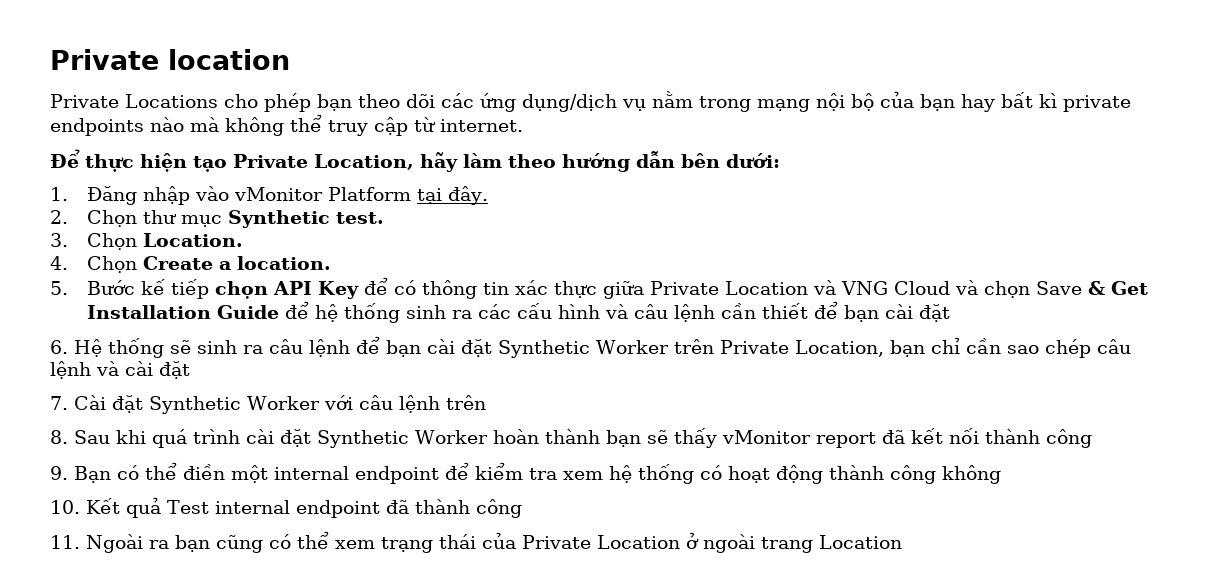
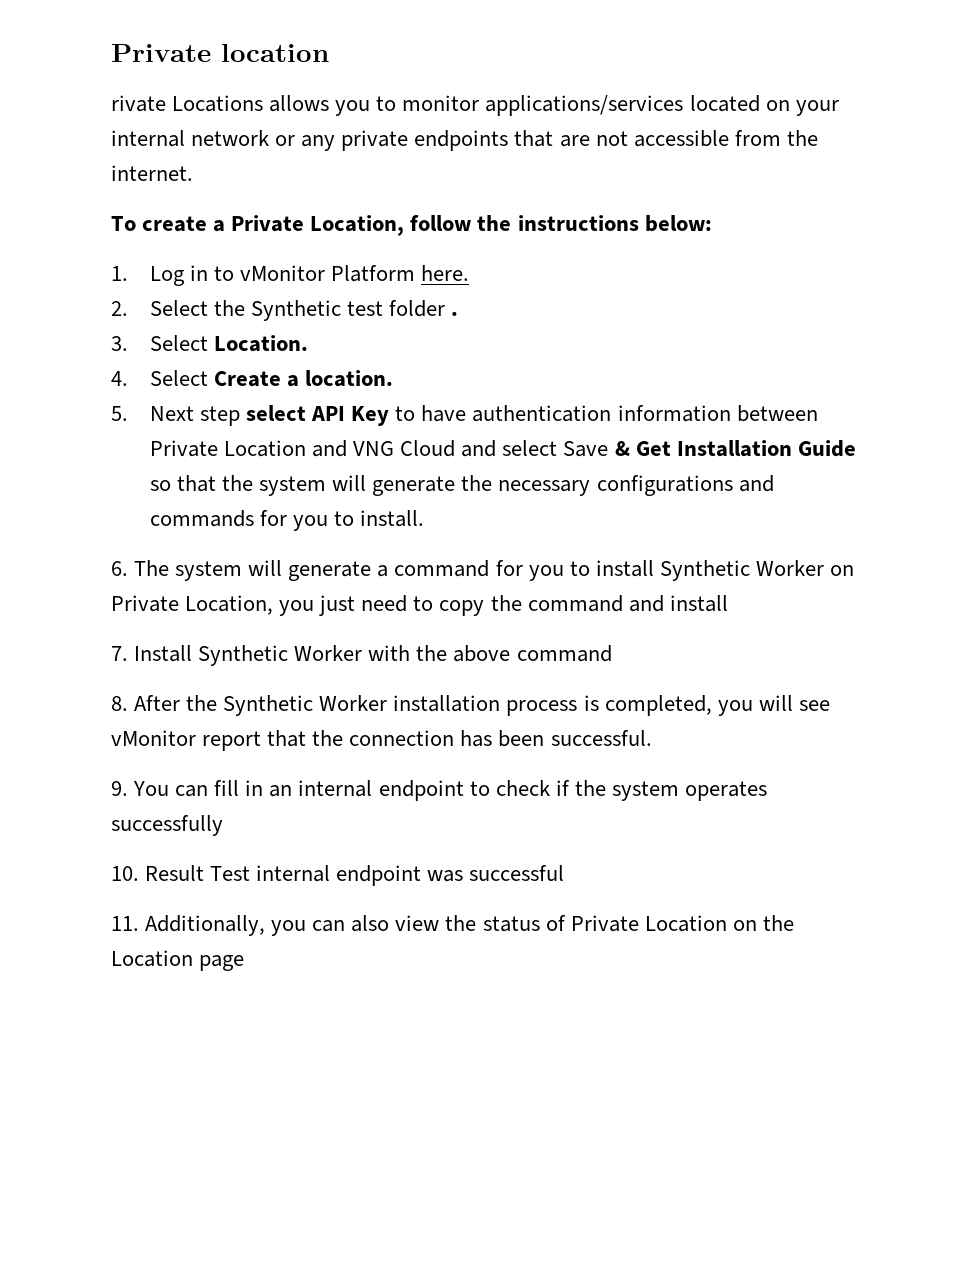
- Private Locations cho phép bạn theo dõi các ứng dụng/dịch vụ nằm trong mạng nội bộ của bạn hay bất kì private endpoints nào mà không thể truy cập từ internet.
- Để thực hiện tạo Private Location, hãy làm theo hướng dẫn bên dưới:
- 1. Đăng nhập vào vMonitor Platform tại đây.
- 2. Chọn thư mục Synthetic test.
+ rivate Locations allows you to monitor applications/services located on your internal network or any private endpoints that are not accessible from the internet.
+ To create a Private Location, follow the instructions below:
+ 1. Log in to vMonitor Platform here.
+ 2. Select the Synthetic test folder .
- 3. Chọn Location.
+ 3. Select Location.
- 4. Chọn Create a location.
+ 4. Select Create a location.
- 5. Bước kế tiếp chọn API Key để có thông tin xác thực giữa Private Location và VNG Cloud và chọn Save & Get Installation Guide để hệ thống sinh ra các cấu hình và câu lệnh cần thiết để bạn cài đặt
- 6. Hệ thống sẽ sinh ra câu lệnh để bạn cài đặt Synthetic Worker trên Private Location, bạn chỉ cần sao chép câu lệnh và cài đặt
- 7. Cài đặt Synthetic Worker với câu lệnh trên
- 8. Sau khi quá trình cài đặt Synthetic Worker hoàn thành bạn sẽ thấy vMonitor report đã kết nối thành công
- 9. Bạn có thể điền một internal endpoint để kiểm tra xem hệ thống có hoạt động thành công không
+ 5. Next step select API Key to have authentication information between Private Location and VNG Cloud and select Save & Get Installation Guide so that the system will generate the necessary configurations and commands for you to install.
+ 6. The system will generate a command for you to install Synthetic Worker on Private Location, you just need to copy the command and install
+ 7. Install Synthetic Worker with the above command
+ 8. After the Synthetic Worker installation process is completed, you will see vMonitor report that the connection has been successful.
+ 9. You can fill in an internal endpoint to check if the system operates successfully
- 10. Kết quả Test internal endpoint đã thành công
- 11. Ngoài ra bạn cũng có thể xem trạng thái của Private Location ở ngoài trang Location
+ 10. Result Test internal endpoint was successful
+ 11. Additionally, you can also view the status of Private Location on the Location page

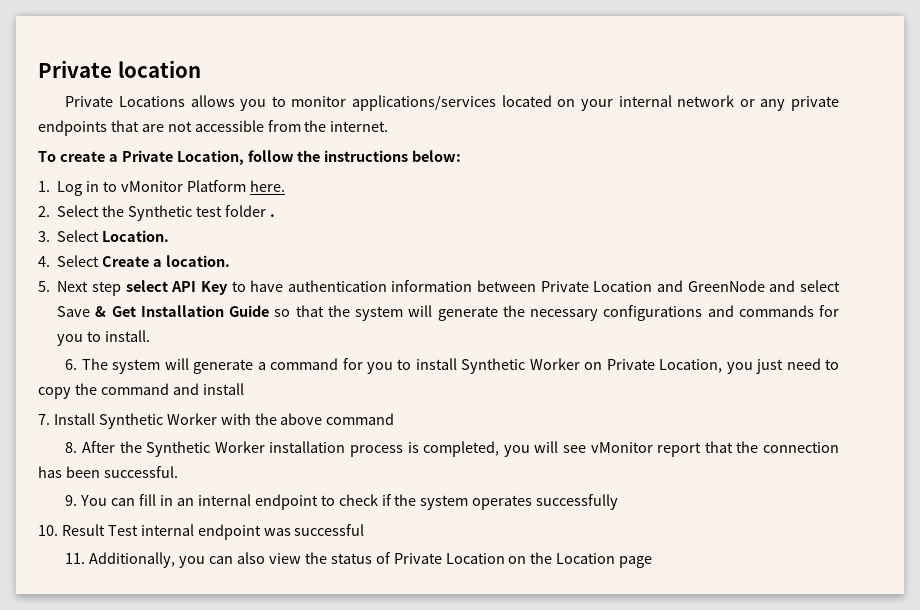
- rivate Locations allows you to monitor applications/services located on your internal network or any private endpoints that are not accessible from the internet.
+ Private Locations allows you to monitor applications/services located on your internal network or any private endpoints that are not accessible from the internet.
- 5. Next step select API Key to have authentication information between Private Location and VNG Cloud and select Save & Get Installation Guide so that the system will generate the necessary configurations and commands for you to install.
+ 5. Next step select API Key to have authentication information between Private Location and GreenNode and select Save & Get Installation Guide so that the system will generate the necessary configurations and commands for you to install.

